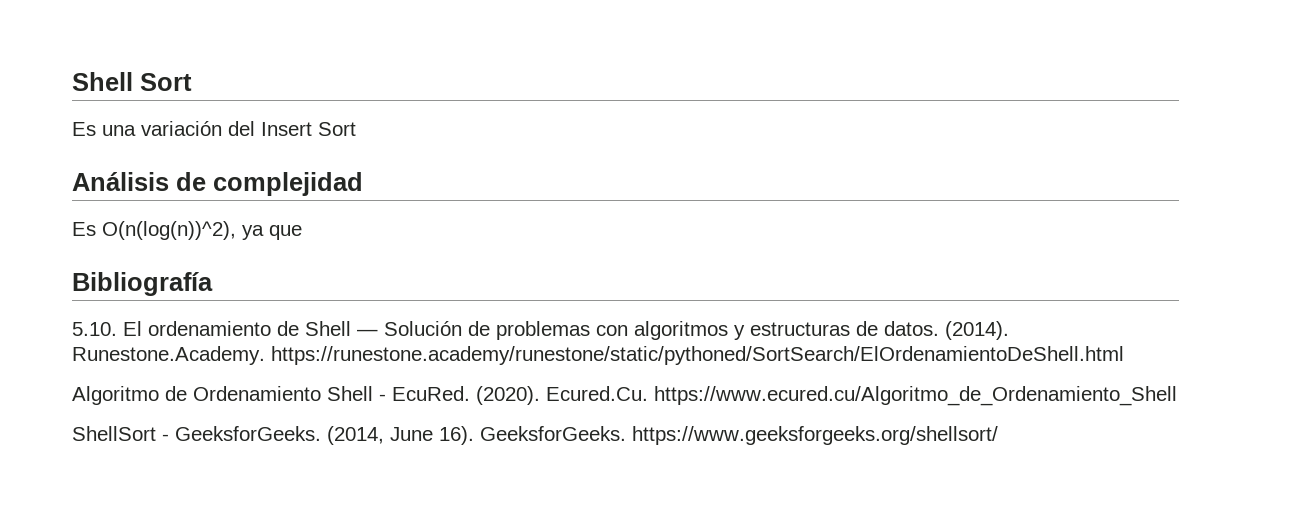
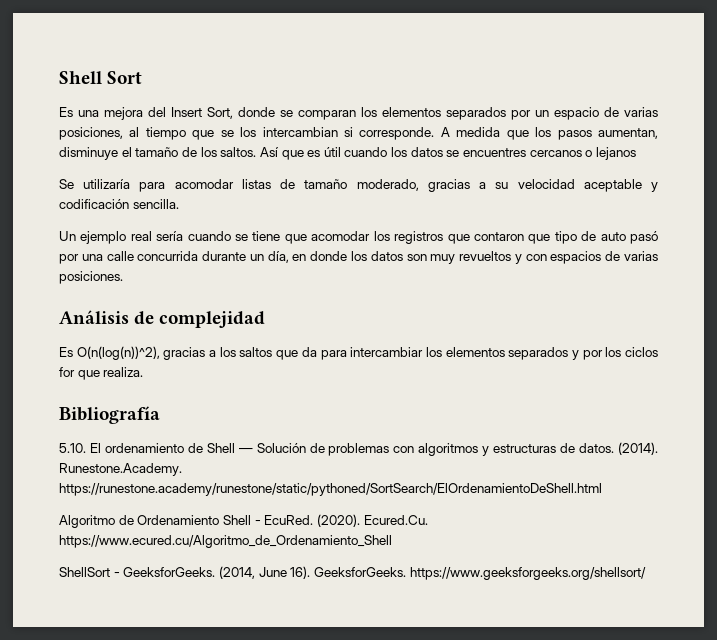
- Es una variación del Insert Sort
+ Es una mejora del Insert Sort, donde se comparan los elementos separados por un espacio de varias posiciones, al tiempo que se los intercambian si corresponde. A medida que los pasos aumentan, disminuye el tamaño de los saltos. Así que es útil cuando los datos se encuentres cercanos o lejanos
+ Se utilizaría para acomodar listas de tamaño moderado, gracias a su velocidad aceptable y codificación sencilla.
+ Un ejemplo real sería cuando se tiene que acomodar los registros que contaron que tipo de auto pasó por una calle concurrida durante un día, en donde los datos son muy revueltos y con espacios de varias posiciones.
- Es O(n(log(n))^2), ya que
+ Es O(n(log(n))^2), gracias a los saltos que da para intercambiar los elementos separados y por los ciclos for que realiza.

